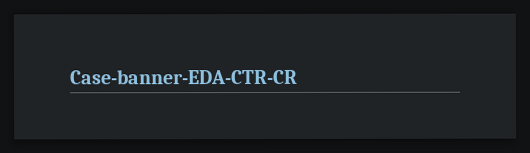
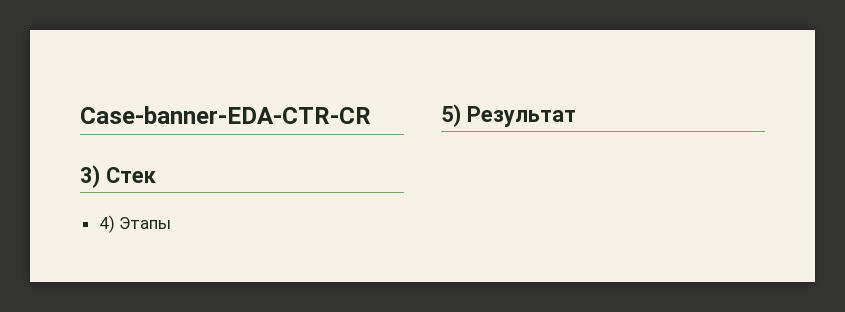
+ 3) Стек
+ 4) Этапы
+ 5) Результат

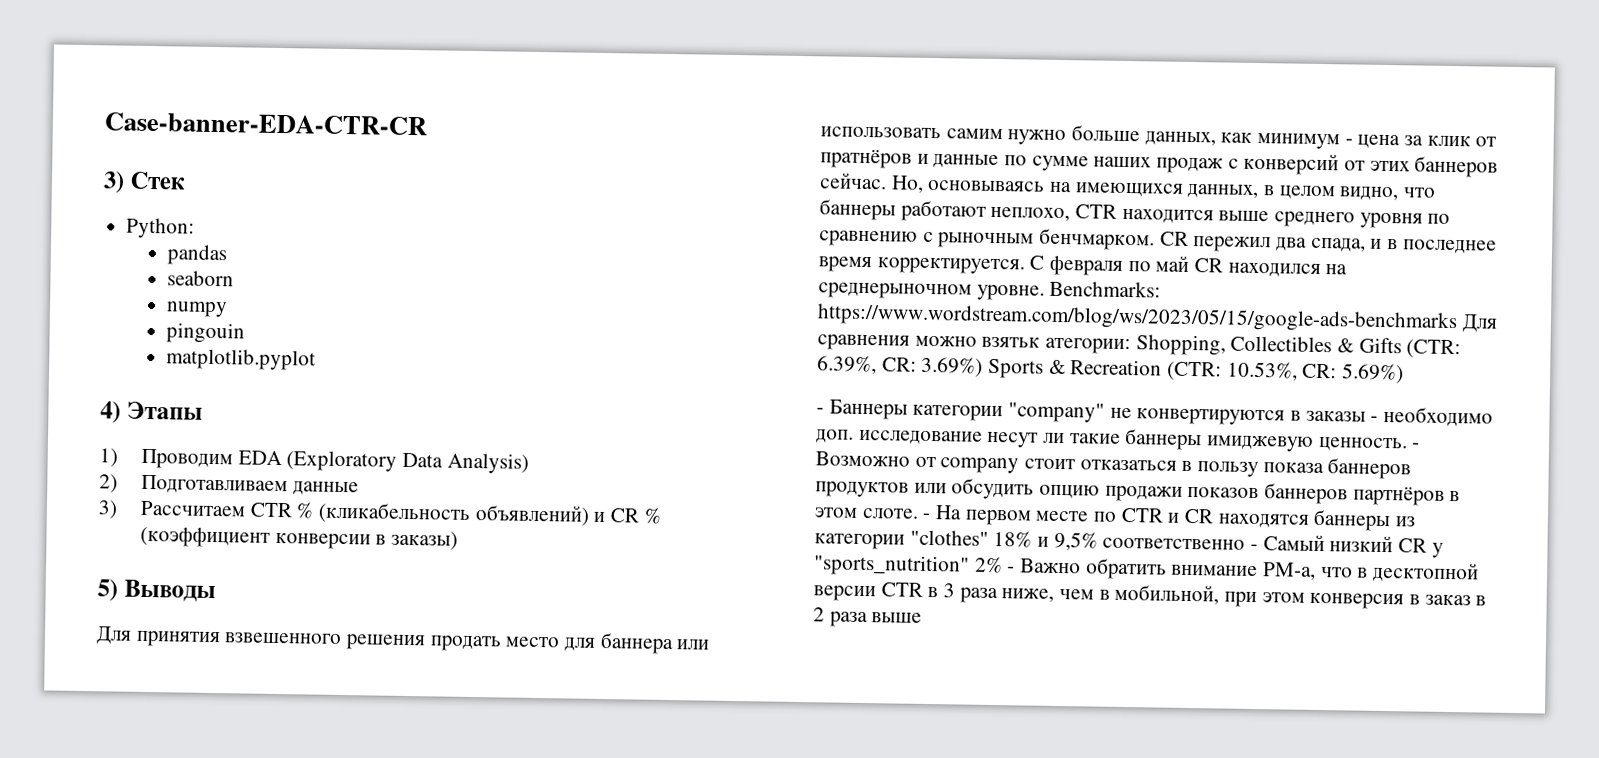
+ Python:
+ pandas
+ seaborn
+ numpy
+ pingouin
+ matplotlib.pyplot
  4) Этапы
- 5) Результат
+ 1) Проводим EDA (Exploratory Data Analysis)
+ 2) Подготавливаем данные
+ 3) Рассчитаем CTR % (кликабельность объявлений) и CR % (коэффициент конверсии в заказы)
+ 5) Выводы
+ Для принятия взвешенного решения продать место для баннера или использовать самим нужно больше данных, как минимум - цена за клик от пратнёров и данные по сумме наших продаж с конверсий от этих баннеров сейчас. Но, основываясь на имеющихся данных, в целом видно, что баннеры работают неплохо, CTR находится выше среднего уровня по сравнению с рыночным бенчмарком. CR пережил два спада, и в последнее время корректируется. С февраля по май CR находился на среднерыночном уровне. Benchmarks: https://www.wordstream.com/blog/ws/2023/05/15/google-ads-benchmarks Для сравнения можно взятьк атегории: Shopping, Collectibles & Gifts (CTR: 6.39%, CR: 3.69%) Sports & Recreation (CTR: 10.53%, CR: 5.69%)
+ - Баннеры категории "company" не конвертируются в заказы - необходимо доп. исследование несут ли такие баннеры имиджевую ценность. - Возможно от company стоит отказаться в пользу показа баннеров продуктов или обсудить опцию продажи показов баннеров партнёров в этом слоте. - На первом месте по CTR и CR находятся баннеры из категории "clothes" 18% и 9,5% соответственно - Самый низкий CR у "sports_nutrition" 2% - Важно обратить внимание PM-а, что в десктопной версии CTR в 3 раза ниже, чем в мобильной, при этом конверсия в заказ в 2 раза выше

